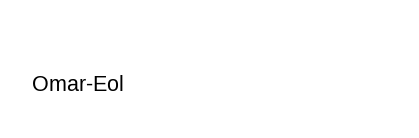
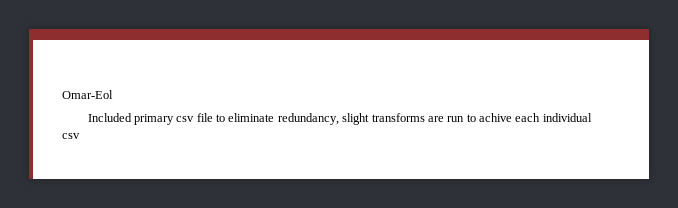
+ Included primary csv file to eliminate redundancy, slight transforms are run to achive each individual csv

